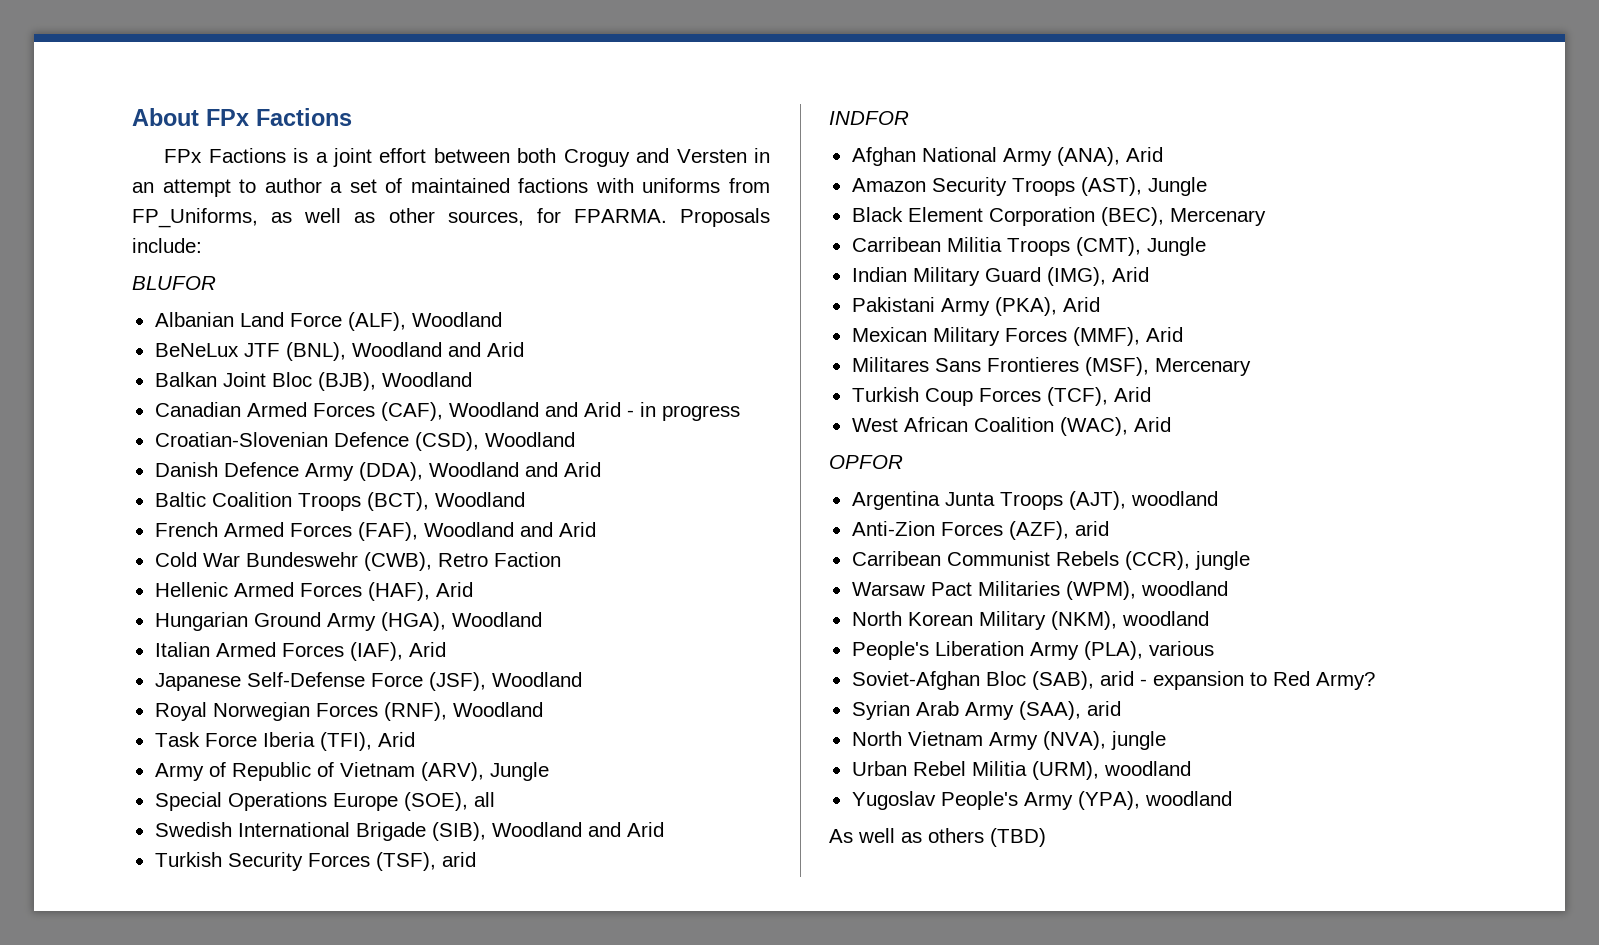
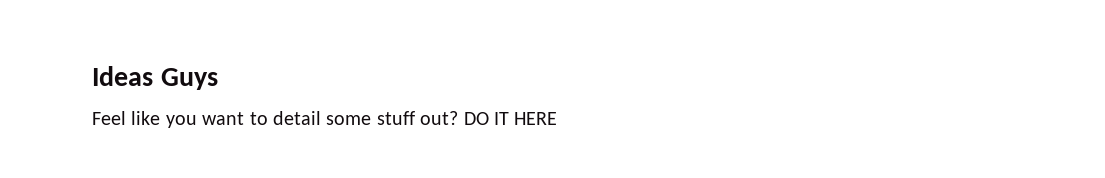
- About FPx Factions
- FPx Factions is a joint effort between both Croguy and Versten in an attempt to author a set of maintained factions with uniforms from FP_Uniforms, as well as other sources, for FPARMA. Proposals include:
- BLUFOR
- Albanian Land Force (ALF), Woodland
- BeNeLux JTF (BNL), Woodland and Arid
- Balkan Joint Bloc (BJB), Woodland
- Canadian Armed Forces (CAF), Woodland and Arid - in progress
- Croatian-Slovenian Defence (CSD), Woodland
- Danish Defence Army (DDA), Woodland and Arid
- Baltic Coalition Troops (BCT), Woodland
- French Armed Forces (FAF), Woodland and Arid
- Cold War Bundeswehr (CWB), Retro Faction
- Hellenic Armed Forces (HAF), Arid
- Hungarian Ground Army (HGA), Woodland
- Italian Armed Forces (IAF), Arid
- Japanese Self-Defense Force (JSF), Woodland
- Royal Norwegian Forces (RNF), Woodland
- Task Force Iberia (TFI), Arid
- Army of Republic of Vietnam (ARV), Jungle
- Special Operations Europe (SOE), all
- Swedish International Brigade (SIB), Woodland and Arid
- Turkish Security Forces (TSF), arid
- INDFOR
- Afghan National Army (ANA), Arid
- Amazon Security Troops (AST), Jungle
- Black Element Corporation (BEC), Mercenary
- Carribean Militia Troops (CMT), Jungle
- Indian Military Guard (IMG), Arid
- Pakistani Army (PKA), Arid
- Mexican Military Forces (MMF), Arid
- Militares Sans Frontieres (MSF), Mercenary
- Turkish Coup Forces (TCF), Arid
- West African Coalition (WAC), Arid
- OPFOR
- Argentina Junta Troops (AJT), woodland
- Anti-Zion Forces (AZF), arid
- Carribean Communist Rebels (CCR), jungle
- Warsaw Pact Militaries (WPM), woodland
- North Korean Military (NKM), woodland
- People's Liberation Army (PLA), various
- Soviet-Afghan Bloc (SAB), arid - expansion to Red Army?
- Syrian Arab Army (SAA), arid
- North Vietnam Army (NVA), jungle
- Urban Rebel Militia (URM), woodland
- Yugoslav People's Army (YPA), woodland
- As well as others (TBD)
+ Ideas Guys
+ Feel like you want to detail some stuff out? DO IT HERE

